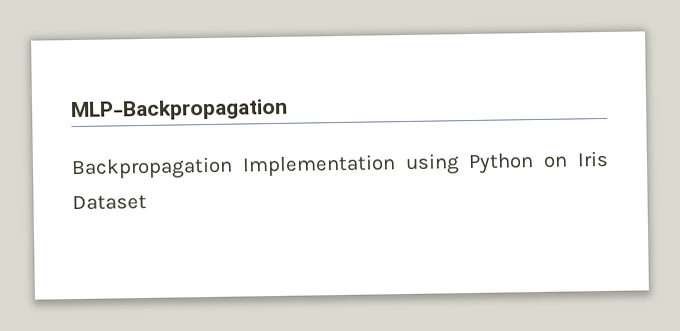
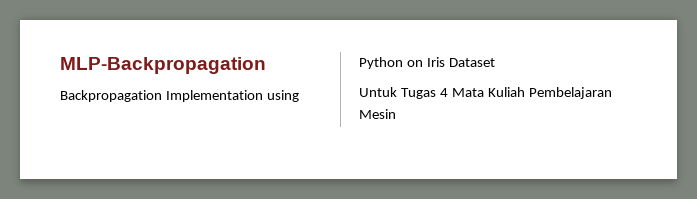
+ Untuk Tugas 4 Mata Kuliah Pembelajaran Mesin

